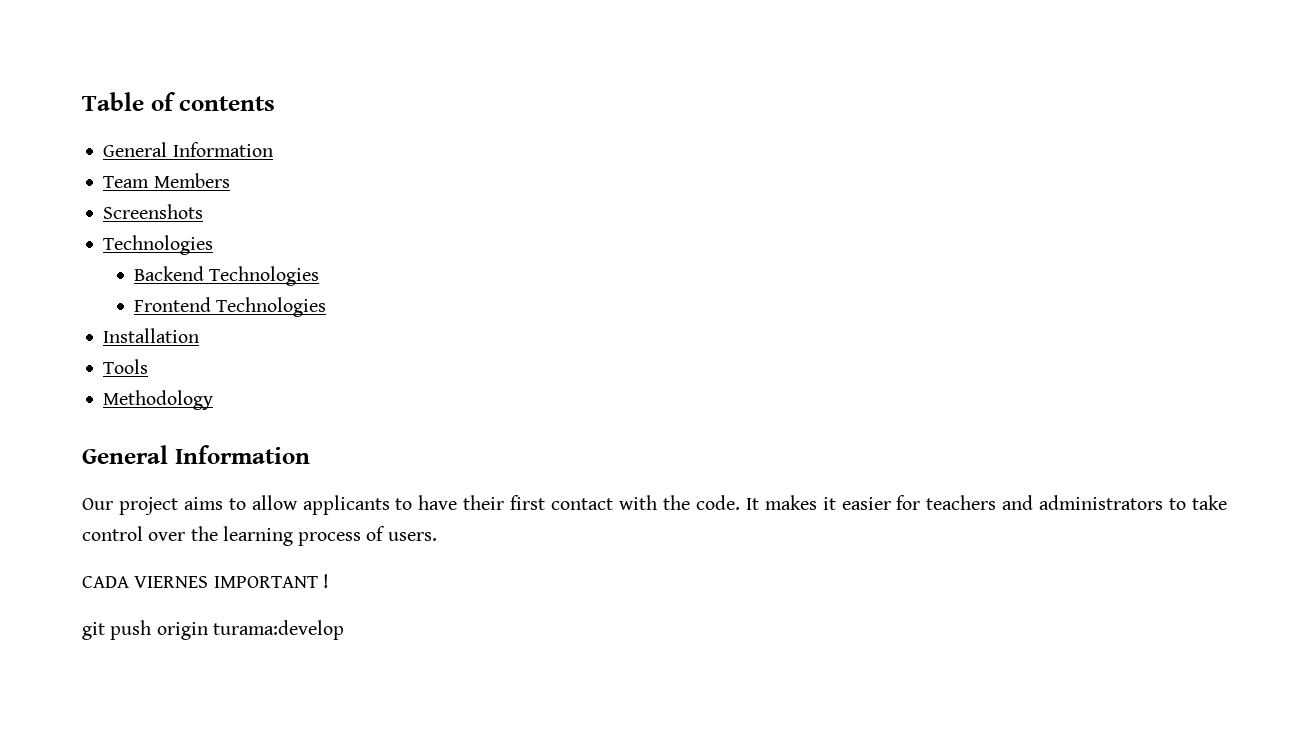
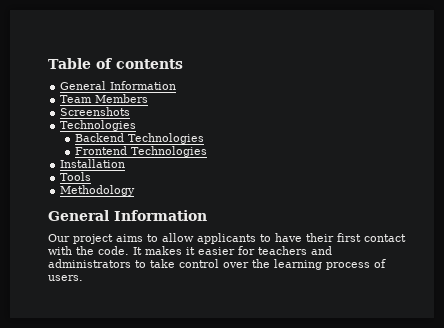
- CADA VIERNES IMPORTANT !
- git push origin turama:develop

